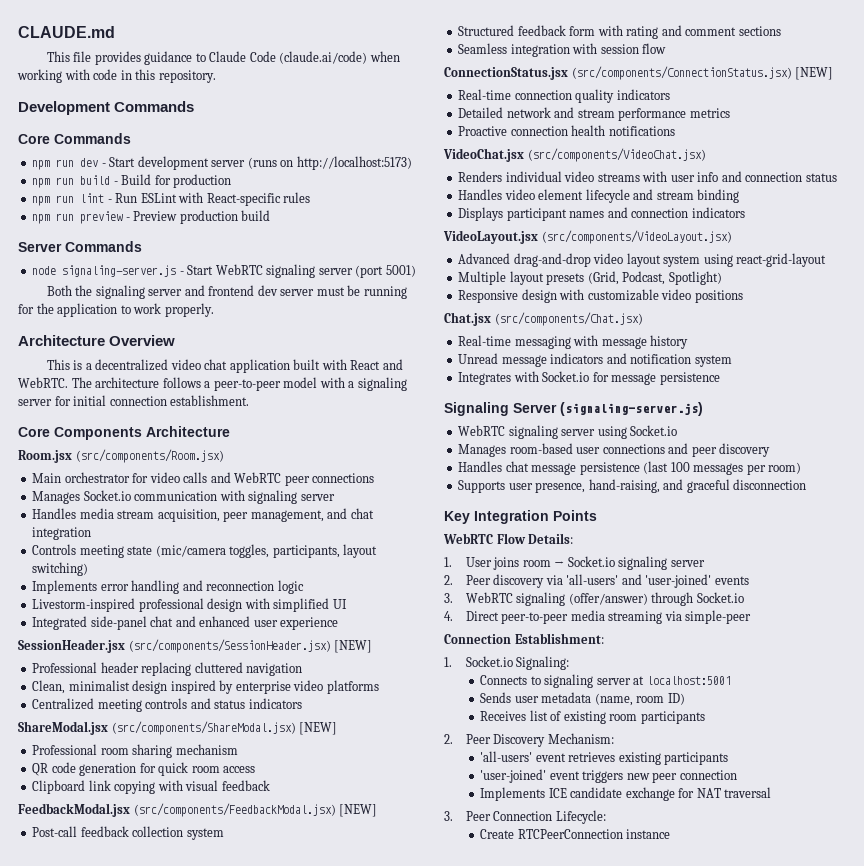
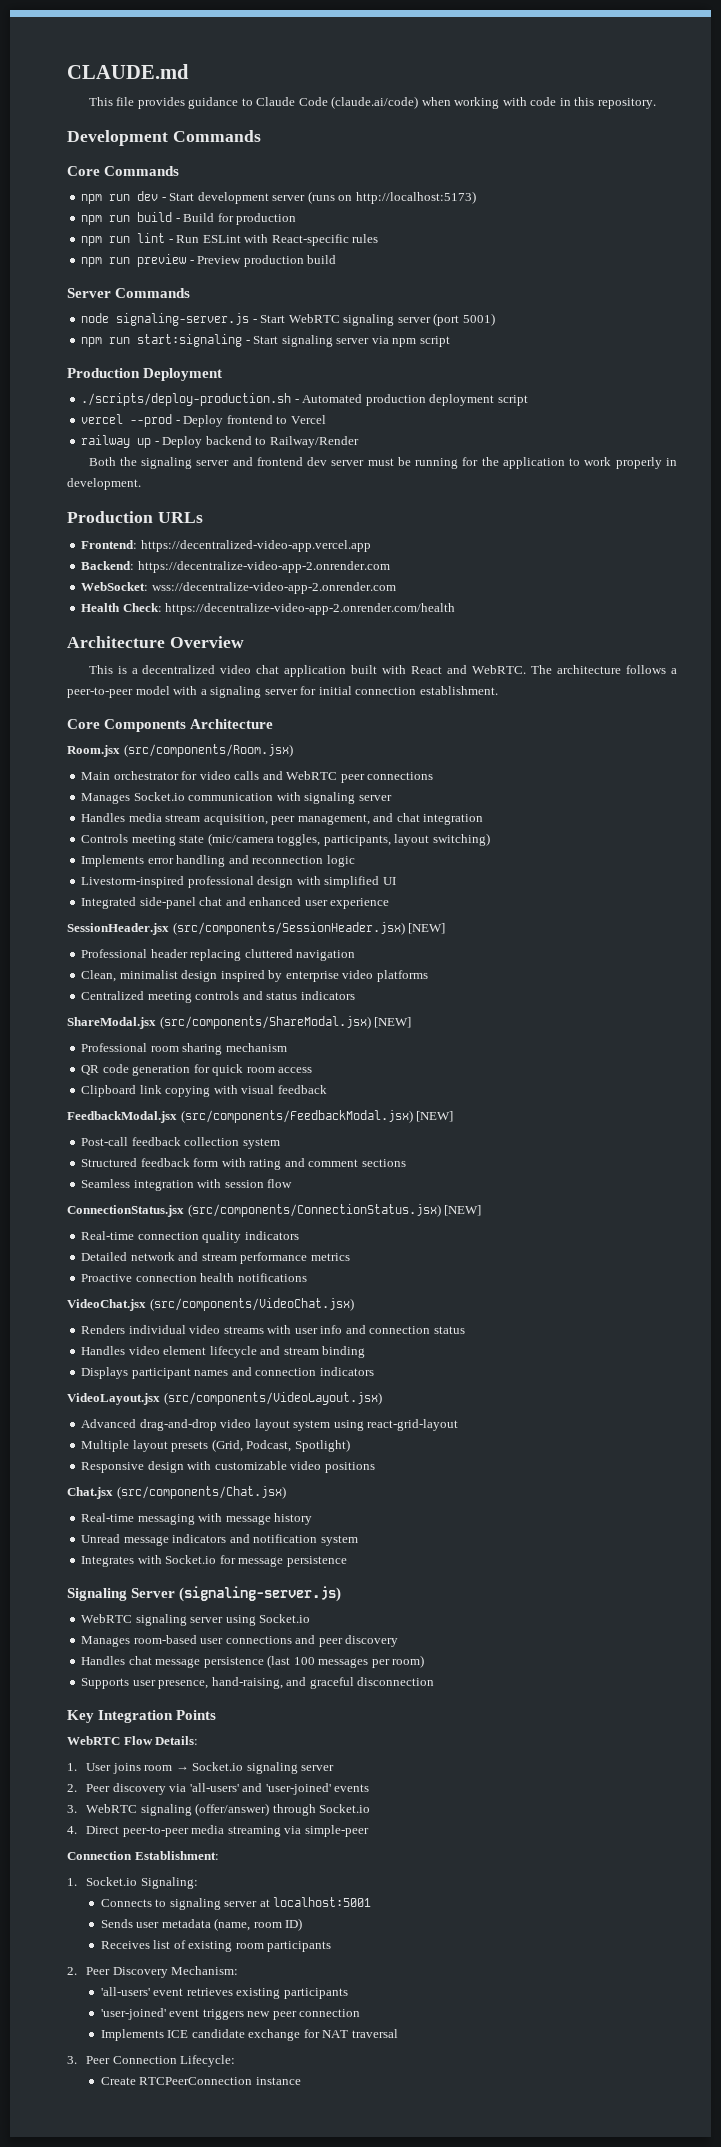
+ npm run start:signaling - Start signaling server via npm script
+ Production Deployment
+ ./scripts/deploy-production.sh - Automated production deployment script
+ vercel --prod - Deploy frontend to Vercel
+ railway up - Deploy backend to Railway/Render
- Both the signaling server and frontend dev server must be running for the application to work properly.
+ Both the signaling server and frontend dev server must be running for the application to work properly in development.
+ Production URLs
+ Frontend: https://decentralized-video-app.vercel.app
+ Backend: https://decentralize-video-app-2.onrender.com
+ WebSocket: wss://decentralize-video-app-2.onrender.com
+ Health Check: https://decentralize-video-app-2.onrender.com/health

